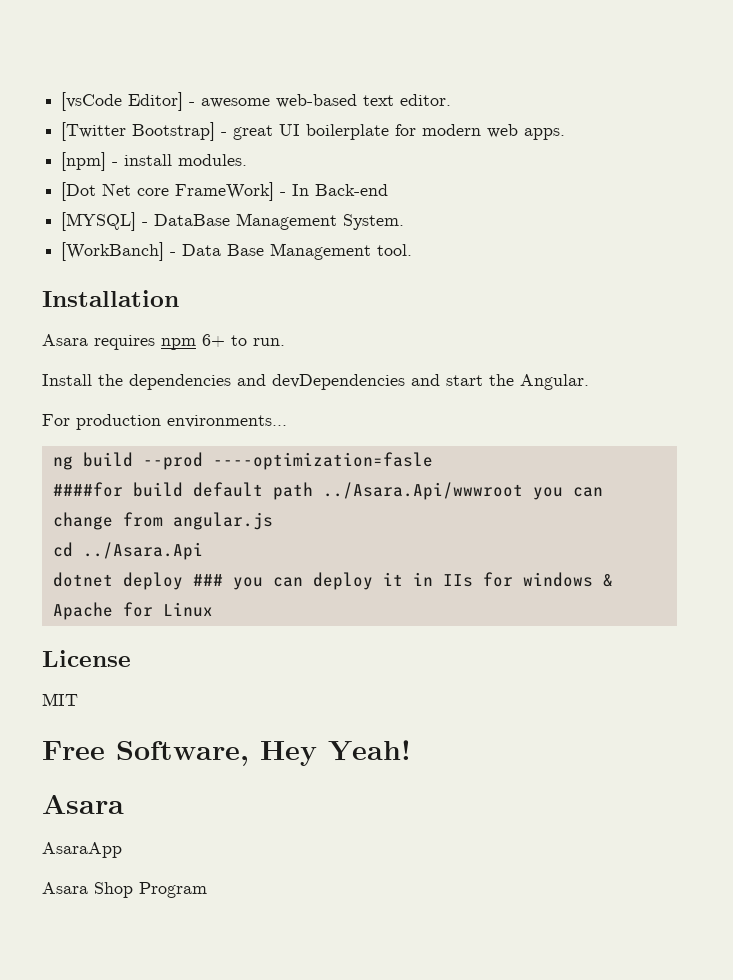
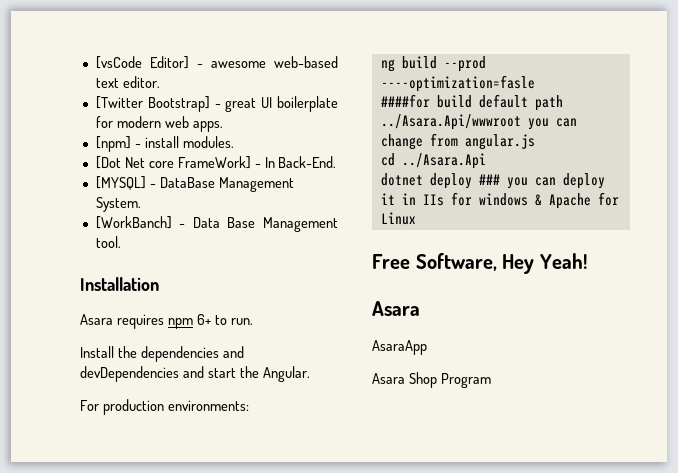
- [Dot Net core FrameWork] - In Back-end
+ [Dot Net core FrameWork] - In Back-End.
- For production environments...
+ For production environments:
- License
- MIT

